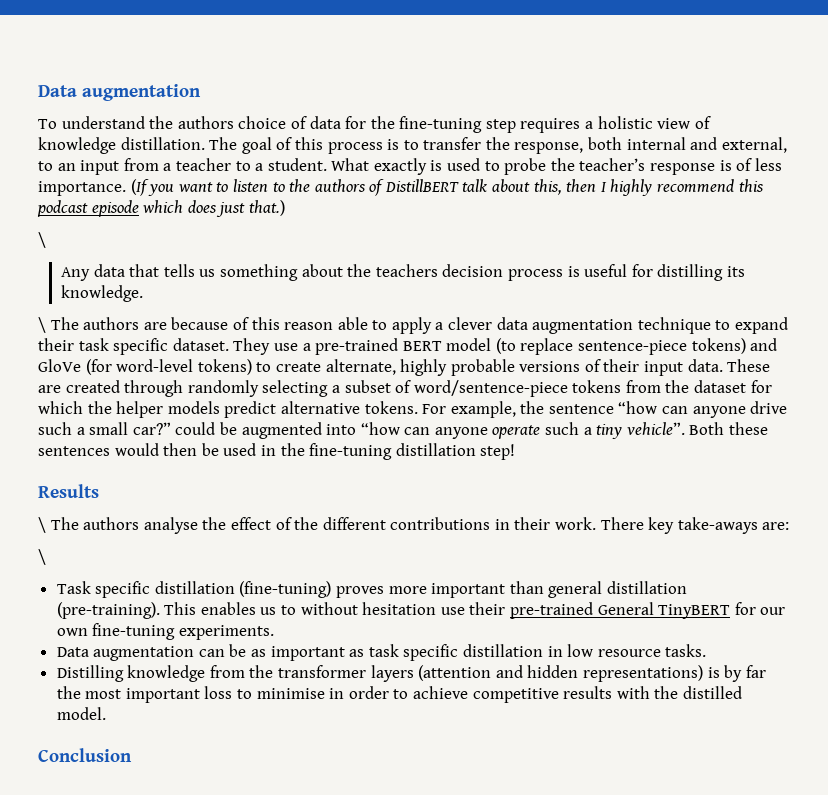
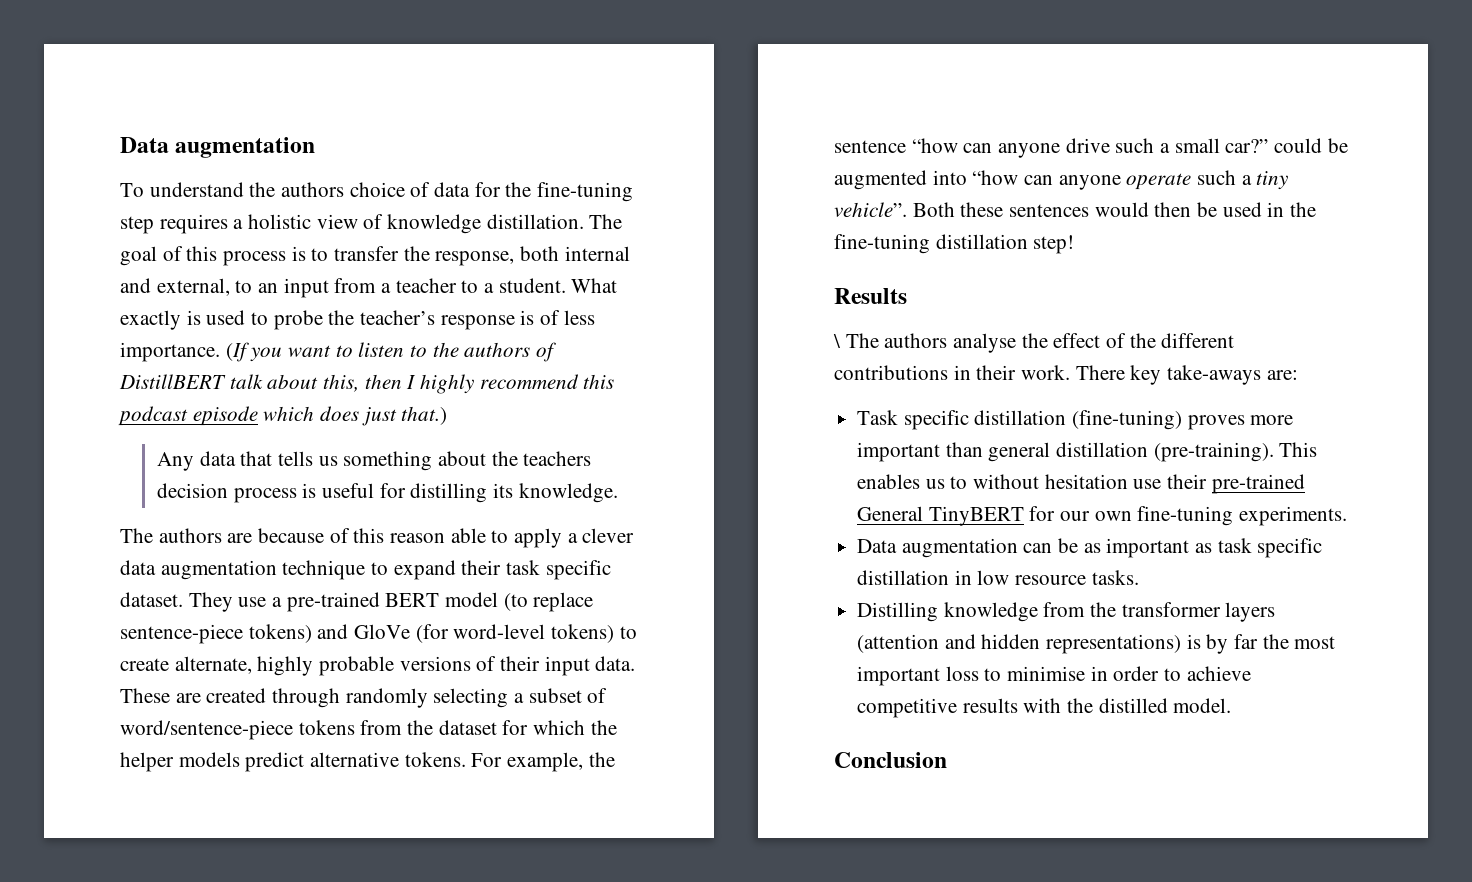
  (If you want to listen to the authors of DistillBERT talk about this, then I highly recommend this podcast episode which does just that.)
- \
- \ The authors are because of this reason able to apply a clever data augmentation technique to expand their task specific dataset.
+ The authors are because of this reason able to apply a clever data augmentation technique to expand their task specific dataset.
  There key take-aways are:
- \

